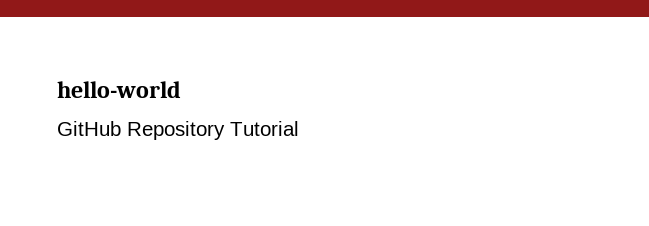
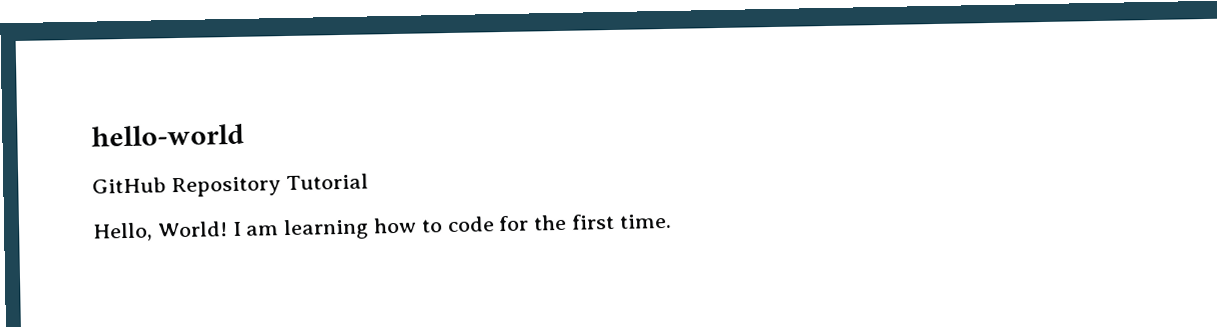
+ Hello, World! I am learning how to code for the first time.

